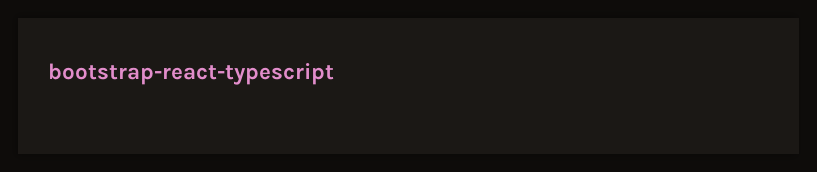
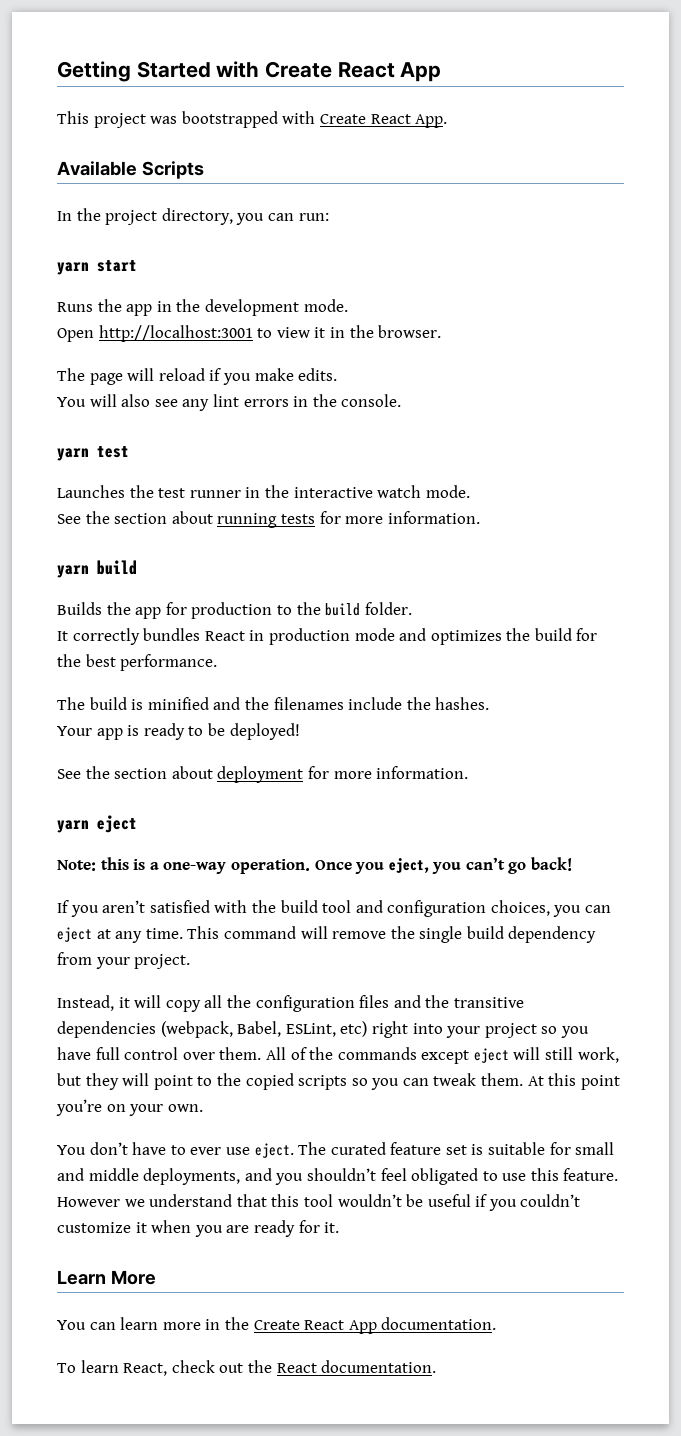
- bootstrap-react-typescript
+ Getting Started with Create React App
+ This project was bootstrapped with Create React App.
+ Available Scripts
+ In the project directory, you can run:
+ yarn start
+ Runs the app in the development mode.
+ Open http://localhost:3001 to view it in the browser.
+ The page will reload if you make edits.
+ You will also see any lint errors in the console.
+ yarn test
+ Launches the test runner in the interactive watch mode.
+ See the section about running tests for more information.
+ yarn build
+ Builds the app for production to the build folder.
+ It correctly bundles React in production mode and optimizes the build for the best performance.
+ The build is minified and the filenames include the hashes.
+ Your app is ready to be deployed!
+ See the section about deployment for more information.
+ yarn eject
+ Note: this is a one-way operation. Once you eject, you can’t go back!
+ If you aren’t satisfied with the build tool and configuration choices, you can eject at any time. This command will remove the single build dependency from your project.
+ Instead, it will copy all the configuration files and the transitive dependencies (webpack, Babel, ESLint, etc) right into your project so you have full control over them. All of the commands except eject will still work, but they will point to the copied scripts so you can tweak them. At this point you’re on your own.
+ You don’t have to ever use eject. The curated feature set is suitable for small and middle deployments, and you shouldn’t feel obligated to use this feature. However we understand that this tool wouldn’t be useful if you couldn’t customize it when you are ready for it.
+ Learn More
+ You can learn more in the Create React App documentation.
+ To learn React, check out the React documentation.

